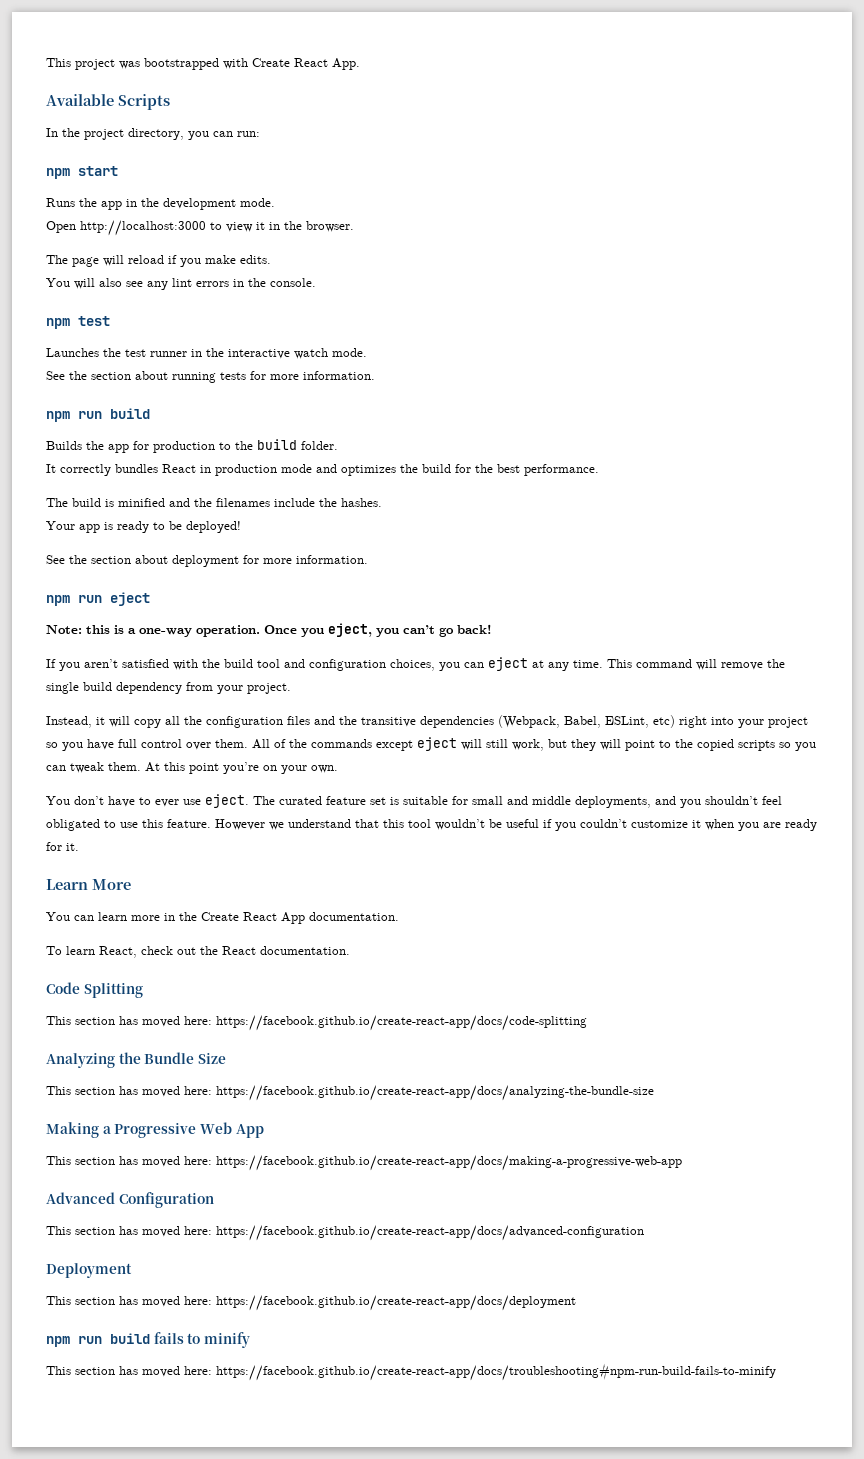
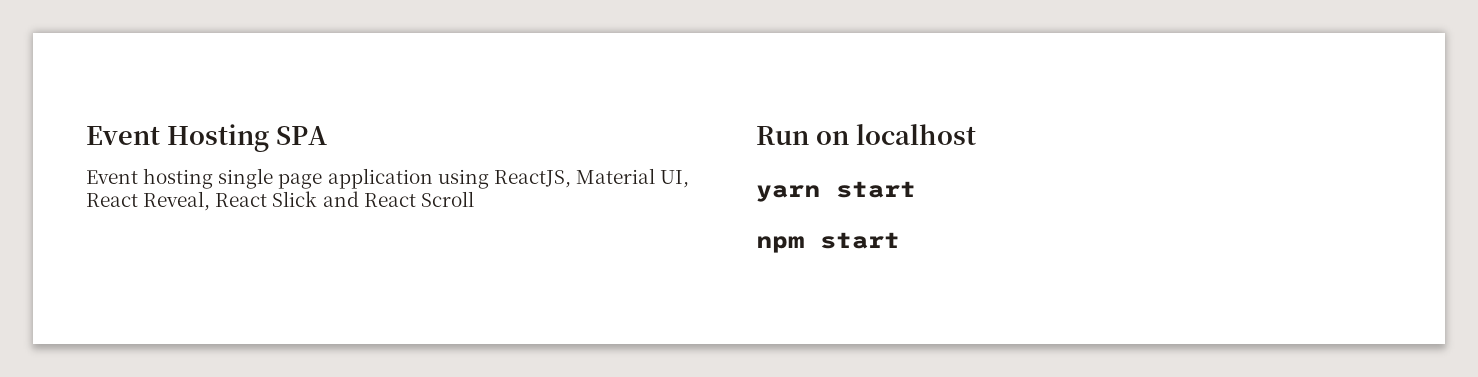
- This project was bootstrapped with Create React App.
- Available Scripts
- In the project directory, you can run:
+ Event Hosting SPA
+ Event hosting single page application using ReactJS, Material UI, React Reveal, React Slick and React Scroll
+ Run on localhost
+ yarn start
  npm start
- Runs the app in the development mode.
- Open http://localhost:3000 to view it in the browser.
- The page will reload if you make edits.
- You will also see any lint errors in the console.
- npm test
- Launches the test runner in the interactive watch mode.
- See the section about running tests for more information.
- npm run build
- Builds the app for production to the build folder.
- It correctly bundles React in production mode and optimizes the build for the best performance.
- The build is minified and the filenames include the hashes.
- Your app is ready to be deployed!
- See the section about deployment for more information.
- npm run eject
- Note: this is a one-way operation. Once you eject, you can’t go back!
- If you aren’t satisfied with the build tool and configuration choices, you can eject at any time. This command will remove the single build dependency from your project.
- Instead, it will copy all the configuration files and the transitive dependencies (Webpack, Babel, ESLint, etc) right into your project so you have full control over them. All of the commands except eject will still work, but they will point to the copied scripts so you can tweak them. At this point you’re on your own.
- You don’t have to ever use eject. The curated feature set is suitable for small and middle deployments, and you shouldn’t feel obligated to use this feature. However we understand that this tool wouldn’t be useful if you couldn’t customize it when you are ready for it.
- Learn More
- You can learn more in the Create React App documentation.
- To learn React, check out the React documentation.
- Code Splitting
- This section has moved here: https://facebook.github.io/create-react-app/docs/code-splitting
- Analyzing the Bundle Size
- This section has moved here: https://facebook.github.io/create-react-app/docs/analyzing-the-bundle-size
- Making a Progressive Web App
- This section has moved here: https://facebook.github.io/create-react-app/docs/making-a-progressive-web-app
- Advanced Configuration
- This section has moved here: https://facebook.github.io/create-react-app/docs/advanced-configuration
- Deployment
- This section has moved here: https://facebook.github.io/create-react-app/docs/deployment
- npm run build fails to minify
- This section has moved here: https://facebook.github.io/create-react-app/docs/troubleshooting#npm-run-build-fails-to-minify

